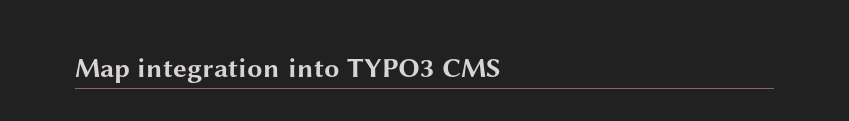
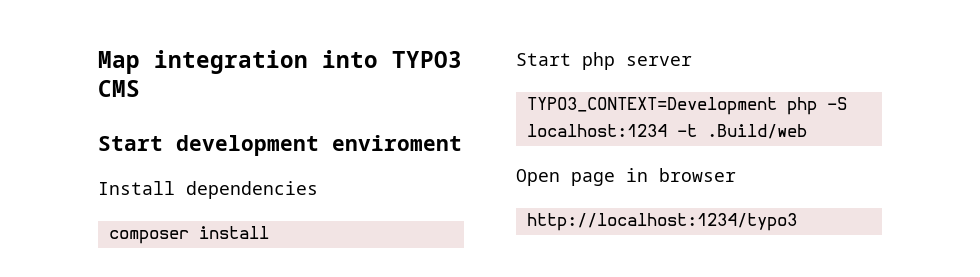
+ Start development enviroment
+ Install dependencies
+ composer install
+ Start php server
+ TYPO3_CONTEXT=Development php -S localhost:1234 -t .Build/web
+ Open page in browser
+ http://localhost:1234/typo3

